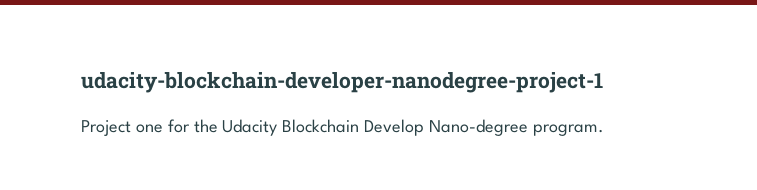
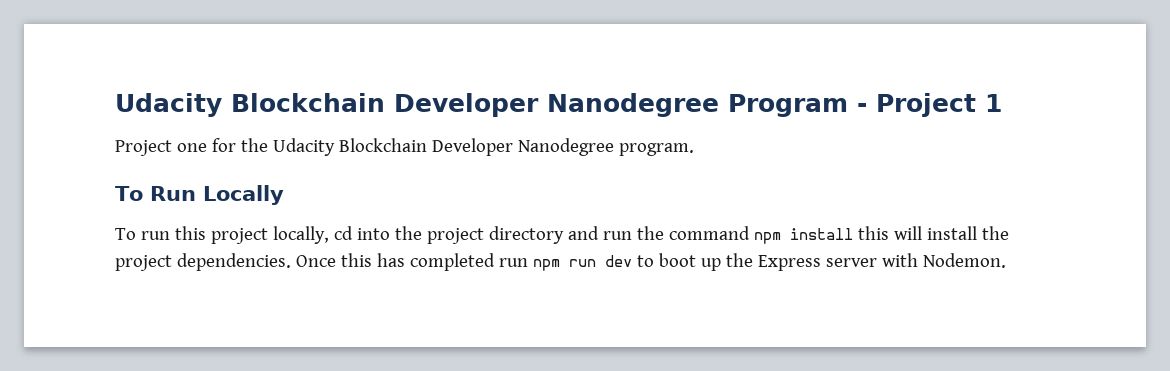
- udacity-blockchain-developer-nanodegree-project-1
+ Udacity Blockchain Developer Nanodegree Program - Project 1
- Project one for the Udacity Blockchain Develop Nano-degree program.
+ Project one for the Udacity Blockchain Developer Nanodegree program.
+ To Run Locally
+ To run this project locally, cd into the project directory and run the command npm install this will install the project dependencies. Once this has completed run npm run dev to boot up the Express server with Nodemon.

